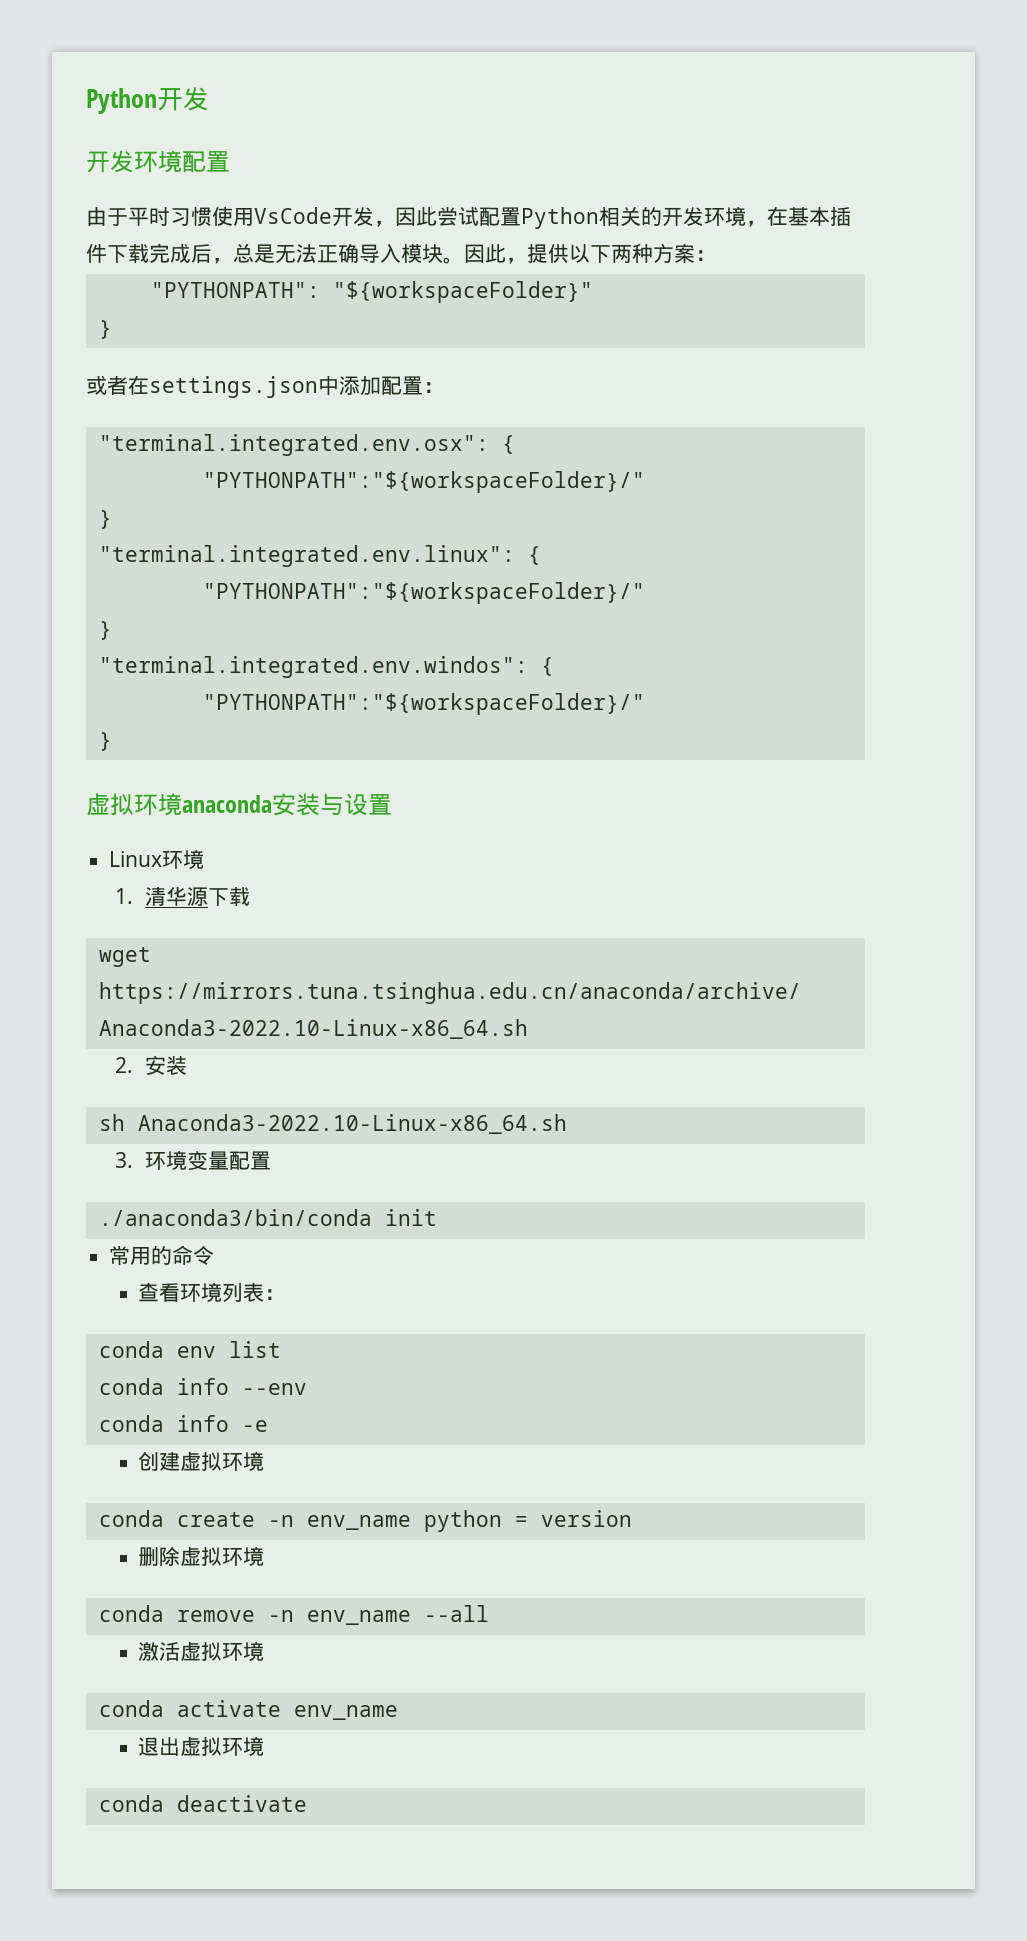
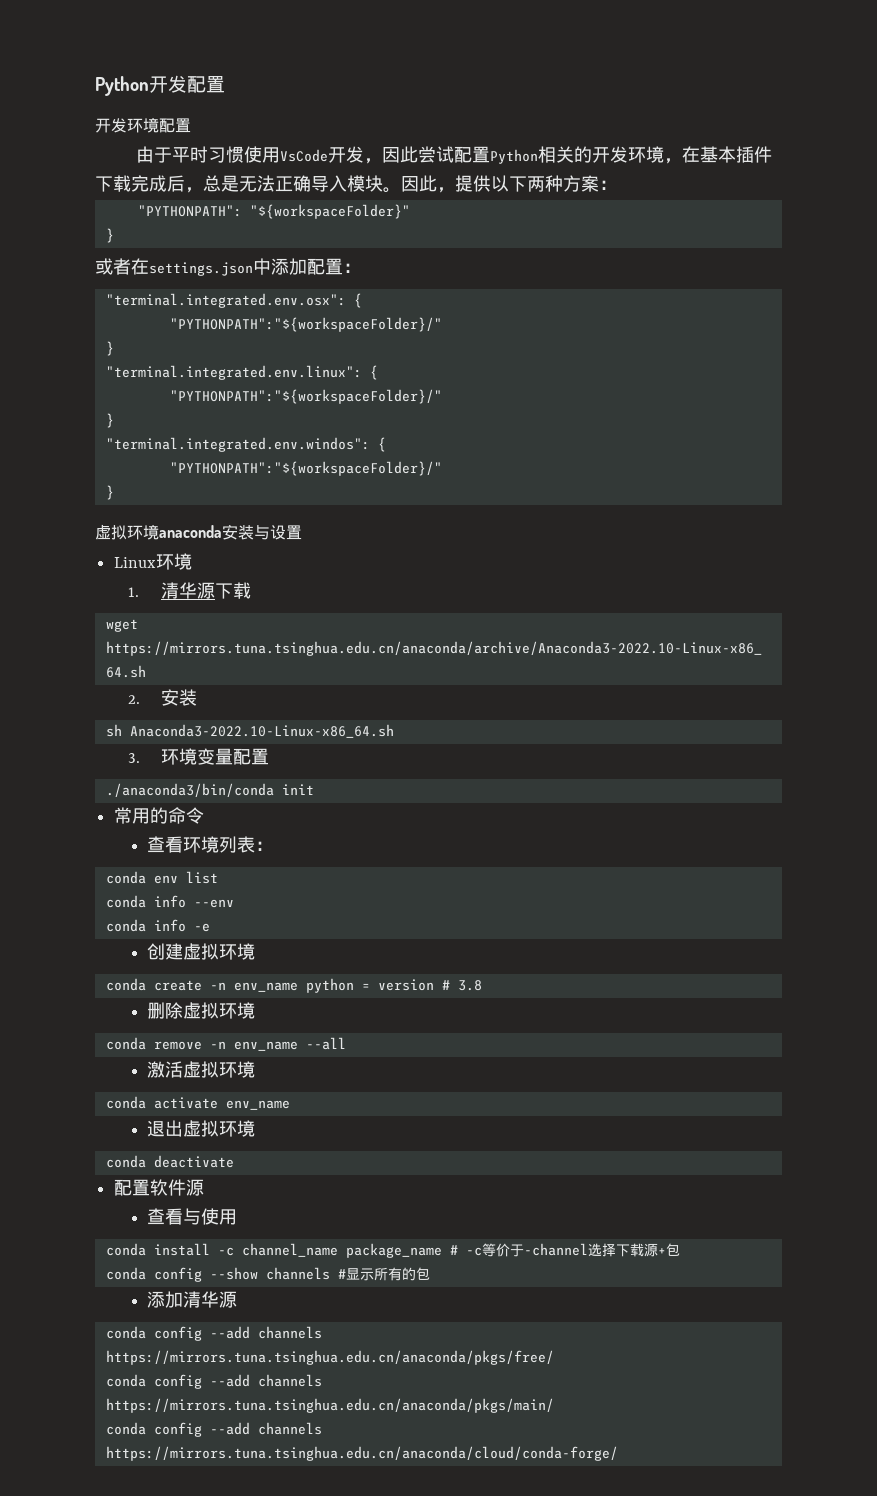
- Python开发
+ Python开发配置
- conda create -n env_name python = version
+ conda create -n env_name python = version # 3.8
+ 配置软件源
+ 查看与使用
+ conda install -c channel_name package_name # -c等价于-channel选择下载源+包
+ conda config --show channels #显示所有的包
+ 添加清华源
+ conda config --add channels https://mirrors.tuna.tsinghua.edu.cn/anaconda/pkgs/free/
+ conda config --add channels https://mirrors.tuna.tsinghua.edu.cn/anaconda/pkgs/main/
+ conda config --add channels https://mirrors.tuna.tsinghua.edu.cn/anaconda/cloud/conda-forge/

